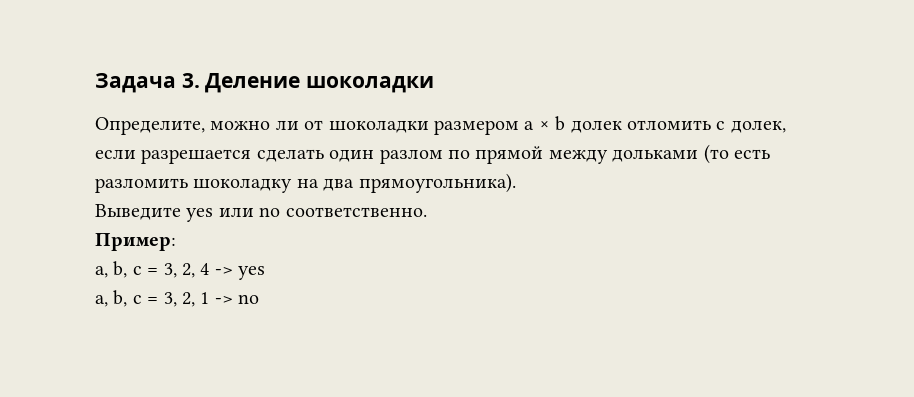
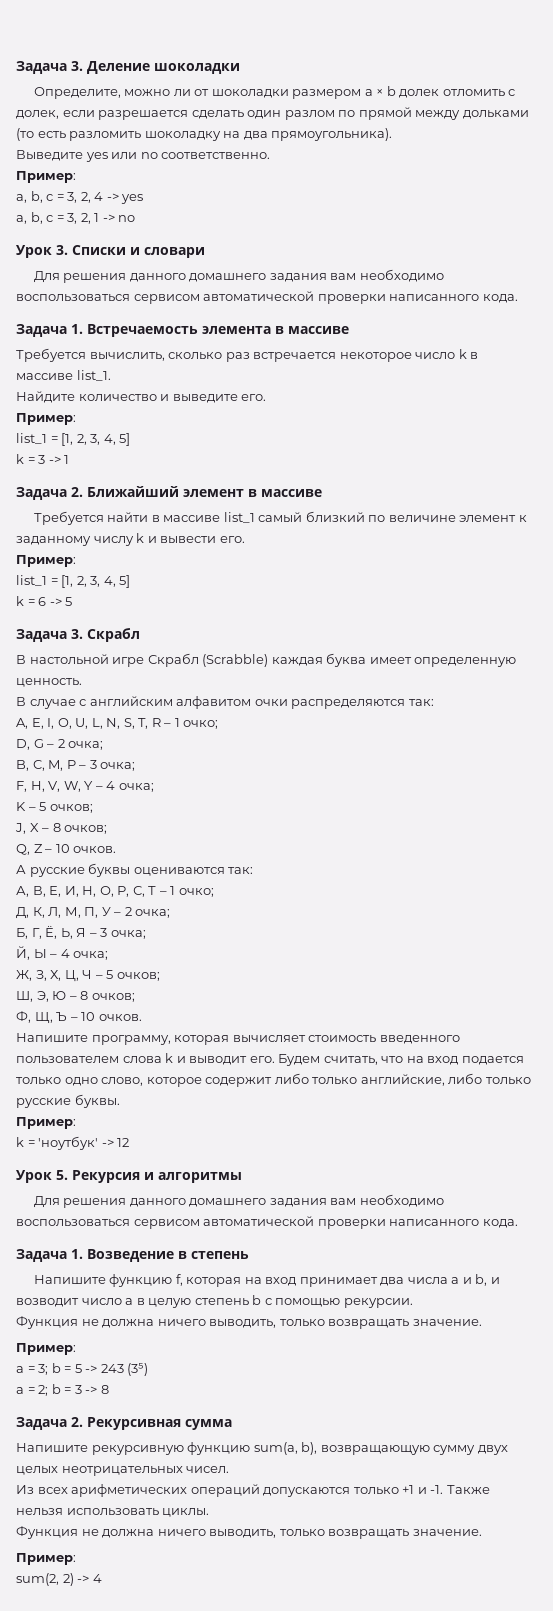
+ Урок 3. Списки и словари
+ Для решения данного домашнего задания вам необходимо воспользоваться сервисом автоматической проверки написанного кода.
+ Задача 1. Встречаемость элемента в массиве
+ Требуется вычислить, сколько раз встречается некоторое число k в массиве list_1.
+ Найдите количество и выведите его.
+ Пример:
+ list_1 = [1, 2, 3, 4, 5]
+ k = 3 -> 1
+ Задача 2. Ближайший элемент в массиве
+ Требуется найти в массиве list_1 самый близкий по величине элемент к заданному числу k и вывести его.
+ Пример:
+ list_1 = [1, 2, 3, 4, 5]
+ k = 6 -> 5
+ Задача 3. Скрабл
+ В настольной игре Скрабл (Scrabble) каждая буква имеет определенную ценность.
+ В случае с английским алфавитом очки распределяются так:
+ A, E, I, O, U, L, N, S, T, R – 1 очко;
+ D, G – 2 очка;
+ B, C, M, P – 3 очка;
+ F, H, V, W, Y – 4 очка;
+ K – 5 очков;
+ J, X – 8 очков;
+ Q, Z – 10 очков.
+ А русские буквы оцениваются так:
+ А, В, Е, И, Н, О, Р, С, Т – 1 очко;
+ Д, К, Л, М, П, У – 2 очка;
+ Б, Г, Ё, Ь, Я – 3 очка;
+ Й, Ы – 4 очка;
+ Ж, З, Х, Ц, Ч – 5 очков;
+ Ш, Э, Ю – 8 очков;
+ Ф, Щ, Ъ – 10 очков.
+ Напишите программу, которая вычисляет стоимость введенного пользователем слова k и выводит его. Будем считать, что на вход подается только одно слово, которое содержит либо только английские, либо только русские буквы.
+ Пример:
+ k = 'ноутбук' -> 12
+ Урок 5. Рекурсия и алгоритмы
+ Для решения данного домашнего задания вам необходимо воспользоваться сервисом автоматической проверки написанного кода.
+ Задача 1. Возведение в степень
+ Напишите функцию f, которая на вход принимает два числа a и b, и возводит число a в целую степень b с помощью рекурсии.
+ Функция не должна ничего выводить, только возвращать значение.
+ Пример:
+ a = 3; b = 5 -> 243 (3⁵)
+ a = 2; b = 3 -> 8
+ Задача 2. Рекурсивная сумма
+ Напишите рекурсивную функцию sum(a, b), возвращающую сумму двух целых неотрицательных чисел.
+ Из всех арифметических операций допускаются только +1 и -1. Также нельзя использовать циклы.
+ Функция не должна ничего выводить, только возвращать значение.
+ Пример:
+ sum(2, 2) -> 4

